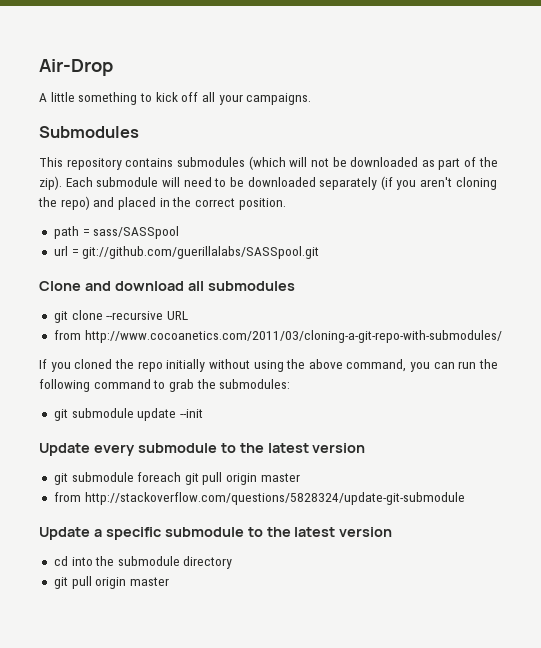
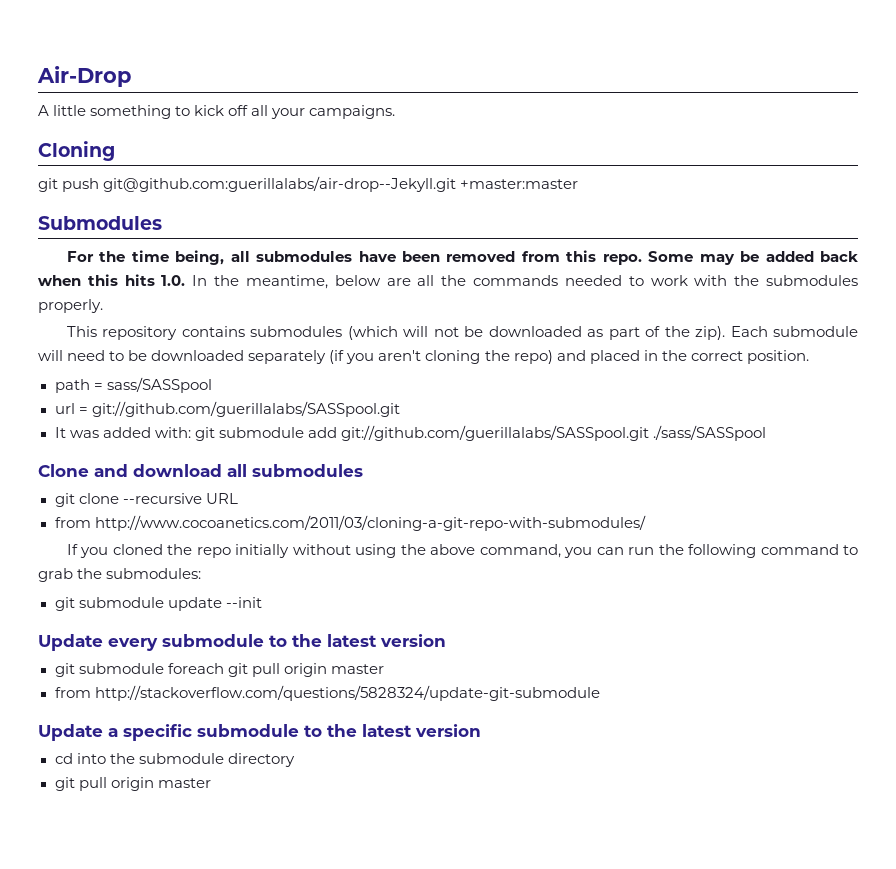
+ Cloning
+ git push git@github.com:guerillalabs/air-drop--Jekyll.git +master:master
  Submodules
+ For the time being, all submodules have been removed from this repo. Some may be added back when this hits 1.0. In the meantime, below are all the commands needed to work with the submodules properly.
+ It was added with: git submodule add git://github.com/guerillalabs/SASSpool.git ./sass/SASSpool

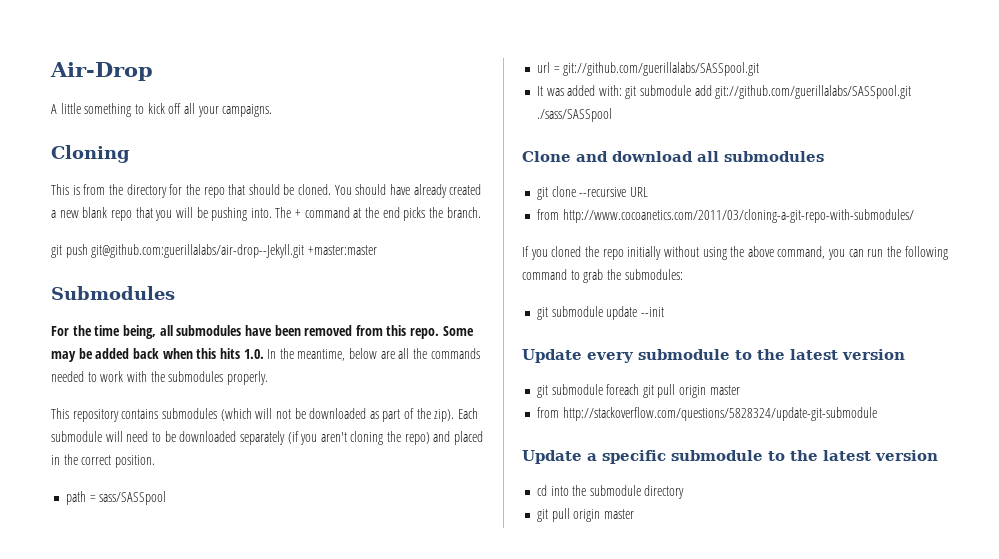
+ This is from the directory for the repo that should be cloned. You should have already created a new blank repo that you will be pushing into. The + command at the end picks the branch.

